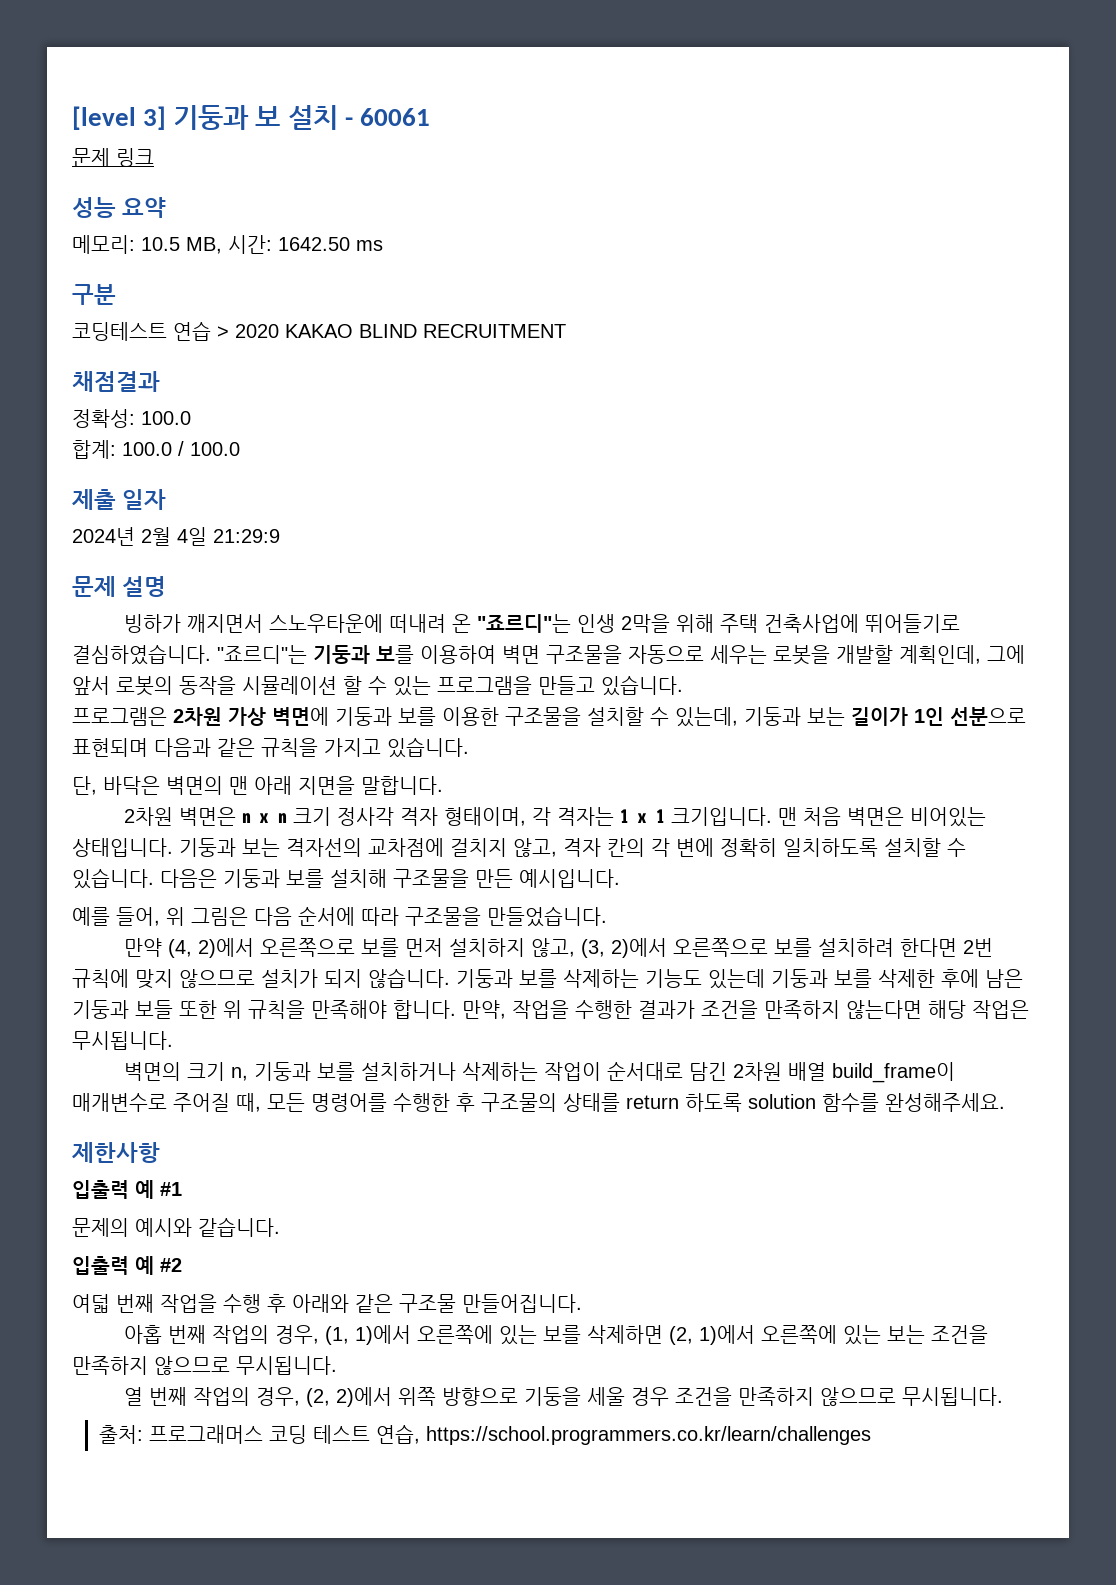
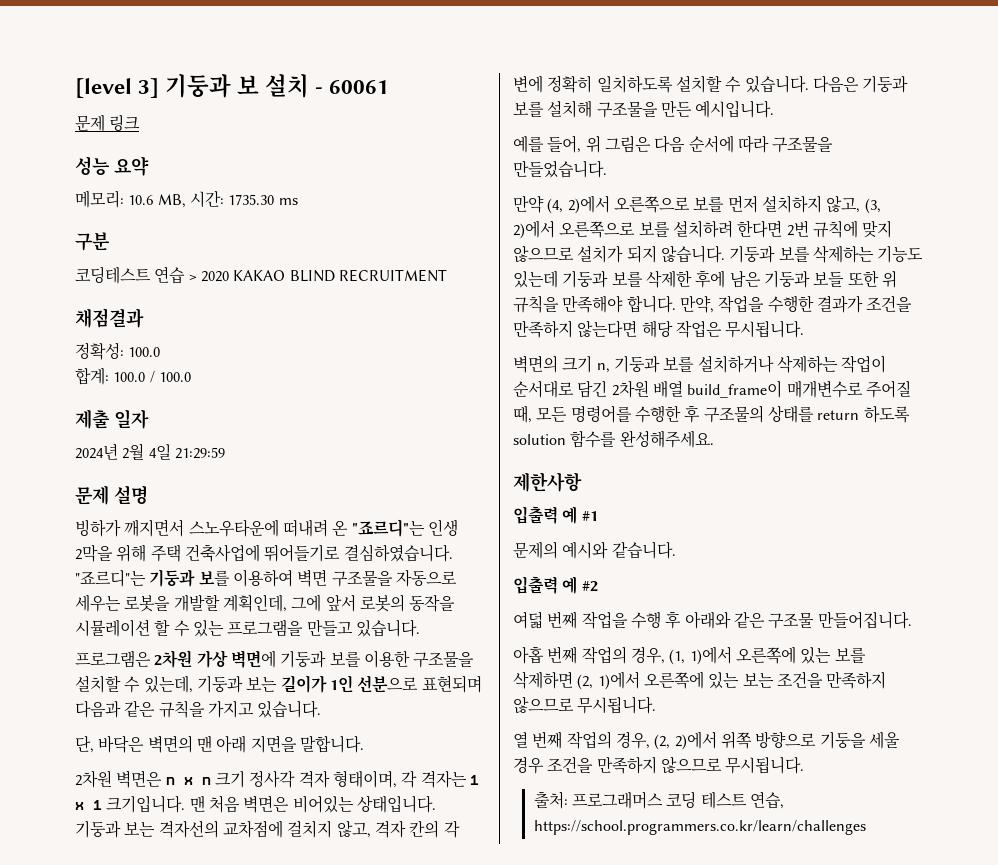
- 메모리: 10.5 MB, 시간: 1642.50 ms
+ 메모리: 10.6 MB, 시간: 1735.30 ms
- 2024년 2월 4일 21:29:9
+ 2024년 2월 4일 21:29:59

